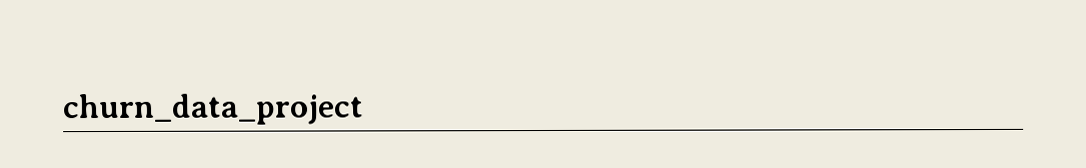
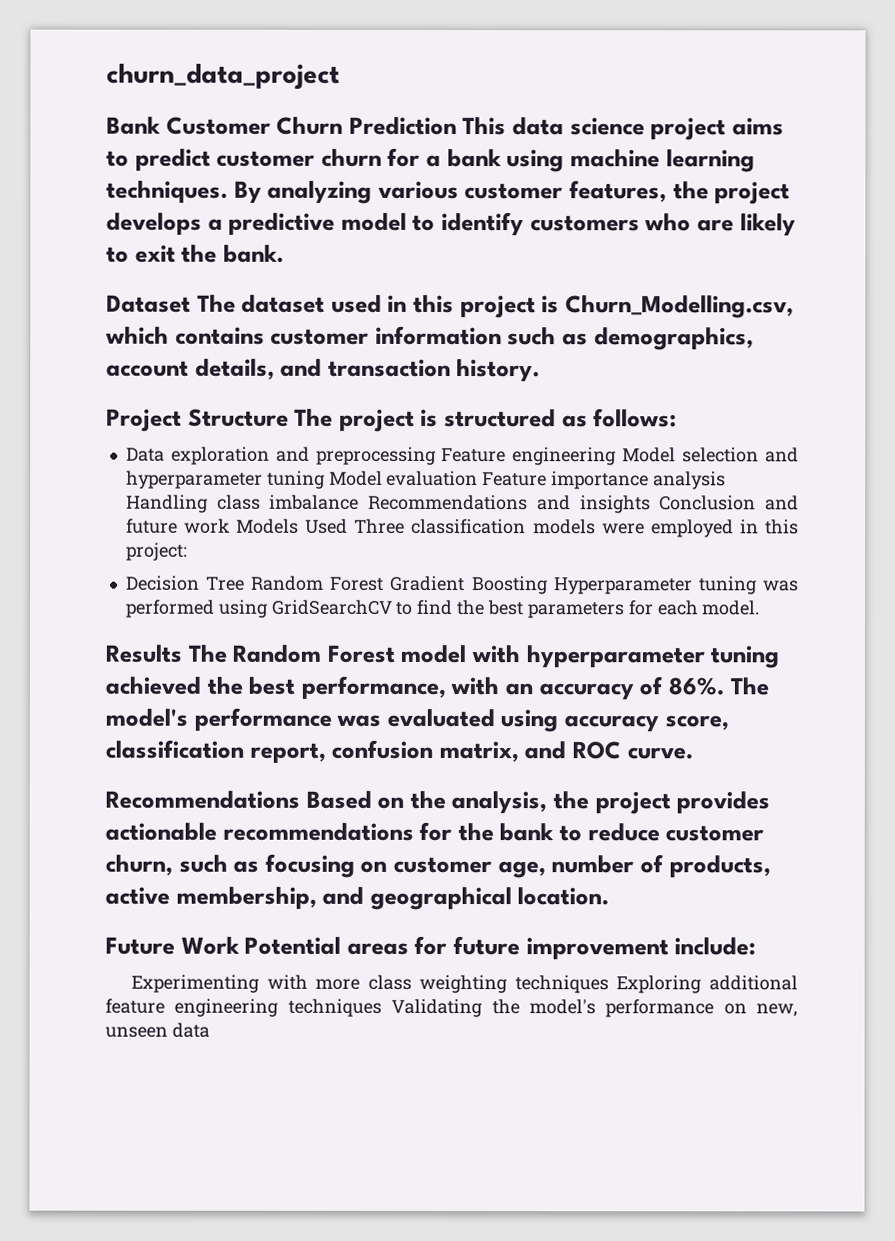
+ Bank Customer Churn Prediction This data science project aims to predict customer churn for a bank using machine learning techniques. By analyzing various customer features, the project develops a predictive model to identify customers who are likely to exit the bank.
+ Dataset The dataset used in this project is Churn_Modelling.csv, which contains customer information such as demographics, account details, and transaction history.
+ Project Structure The project is structured as follows:
+ Data exploration and preprocessing Feature engineering Model selection and hyperparameter tuning Model evaluation Feature importance analysis Handling class imbalance Recommendations and insights Conclusion and future work Models Used Three classification models were employed in this project:
+ Decision Tree Random Forest Gradient Boosting Hyperparameter tuning was performed using GridSearchCV to find the best parameters for each model.
+ Results The Random Forest model with hyperparameter tuning achieved the best performance, with an accuracy of 86%. The model's performance was evaluated using accuracy score, classification report, confusion matrix, and ROC curve.
+ Recommendations Based on the analysis, the project provides actionable recommendations for the bank to reduce customer churn, such as focusing on customer age, number of products, active membership, and geographical location.
+ Future Work Potential areas for future improvement include:
+ Experimenting with more class weighting techniques Exploring additional feature engineering techniques Validating the model's performance on new, unseen data

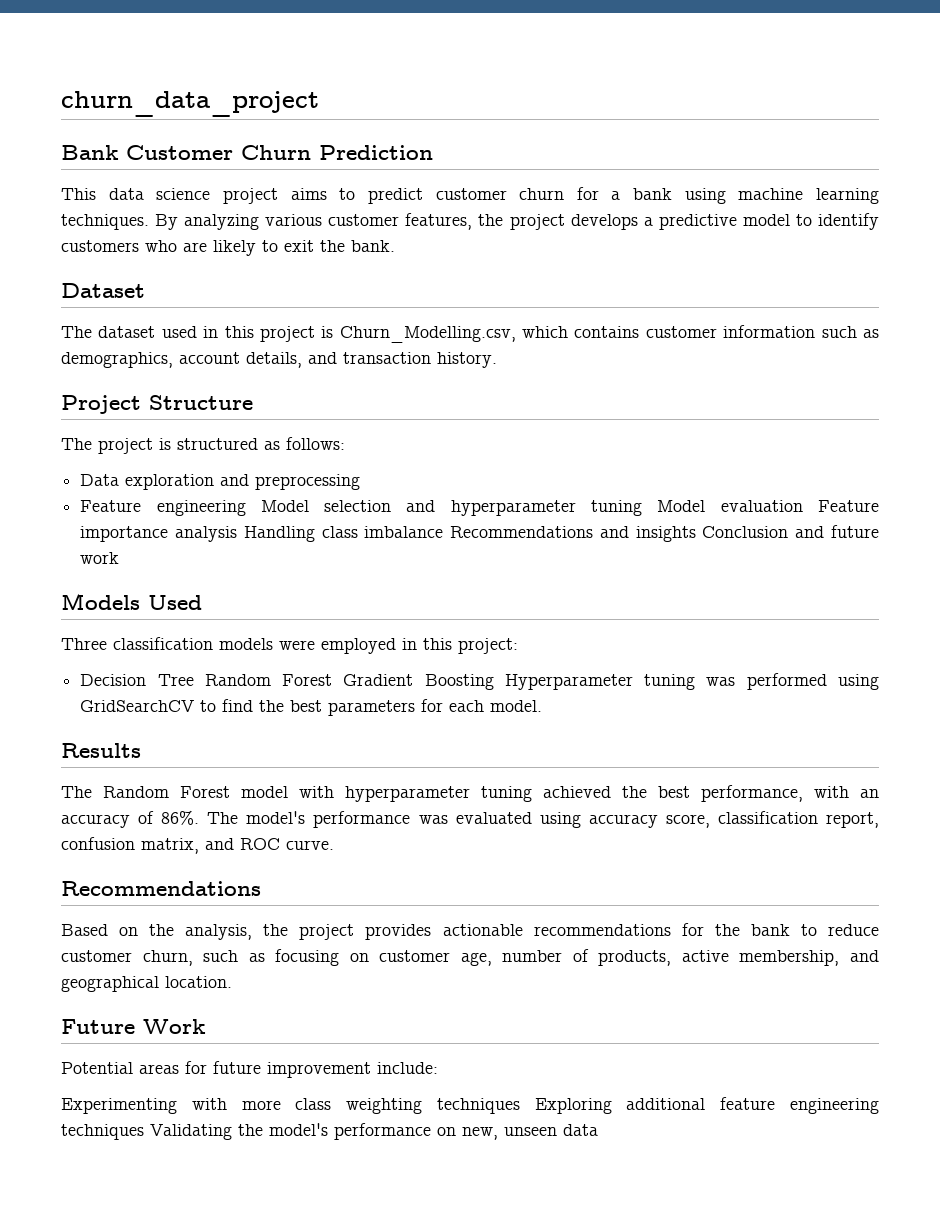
- Bank Customer Churn Prediction This data science project aims to predict customer churn for a bank using machine learning techniques.
+ Bank Customer Churn Prediction
+ This data science project aims to predict customer churn for a bank using machine learning techniques.
- Dataset The dataset used in this project is Churn_Modelling.csv, which contains customer information such as demographics, account details, and transaction history.
+ Dataset
+ The dataset used in this project is Churn_Modelling.csv, which contains customer information such as demographics, account details, and transaction history.
- Project Structure The project is structured as follows:
+ Project Structure
+ The project is structured as follows:
- Data exploration and preprocessing Feature engineering Model selection and hyperparameter tuning Model evaluation Feature importance analysis Handling class imbalance Recommendations and insights Conclusion and future work Models Used Three classification models were employed in this project:
+ Data exploration and preprocessing
+ Feature engineering Model selection and hyperparameter tuning Model evaluation Feature importance analysis Handling class imbalance Recommendations and insights Conclusion and future work
+ Models Used
+ Three classification models were employed in this project:
- Results The Random Forest model with hyperparameter tuning achieved the best performance, with an accuracy of 86%.
+ Results
+ The Random Forest model with hyperparameter tuning achieved the best performance, with an accuracy of 86%.
  The model's performance was evaluated using accuracy score, classification report, confusion matrix, and ROC curve.
- Recommendations Based on the analysis, the project provides actionable recommendations for the bank to reduce customer churn, such as focusing on customer age, number of products, active membership, and geographical location.
+ Recommendations
+ Based on the analysis, the project provides actionable recommendations for the bank to reduce customer churn, such as focusing on customer age, number of products, active membership, and geographical location.
- Future Work Potential areas for future improvement include:
+ Future Work
+ Potential areas for future improvement include:

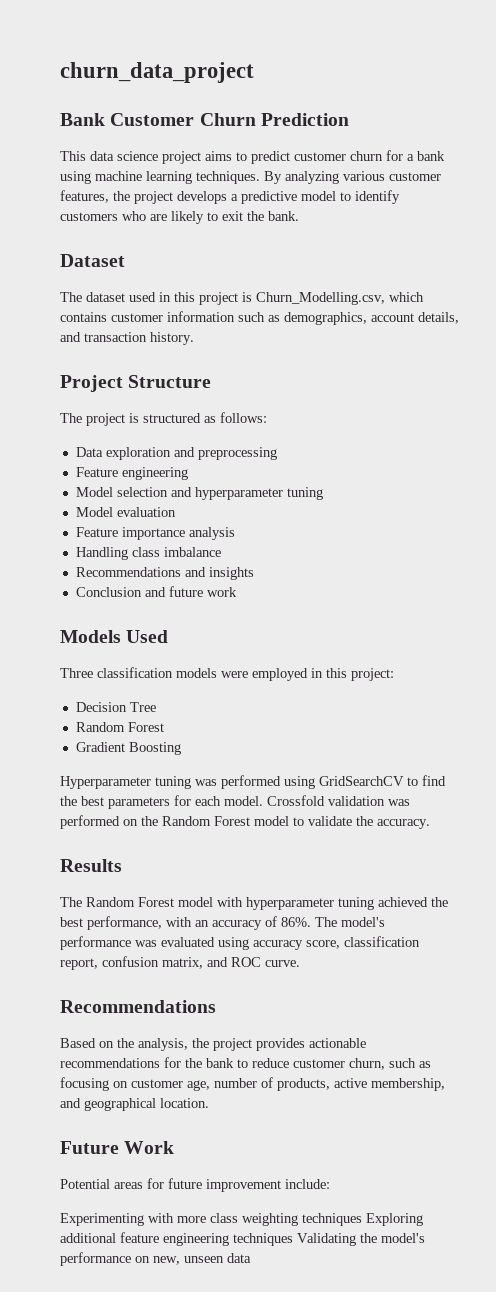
- Feature engineering Model selection and hyperparameter tuning Model evaluation Feature importance analysis Handling class imbalance Recommendations and insights Conclusion and future work
+ Feature engineering
+ Model selection and hyperparameter tuning
+ Model evaluation
+ Feature importance analysis
+ Handling class imbalance
+ Recommendations and insights
+ Conclusion and future work
- Decision Tree Random Forest Gradient Boosting Hyperparameter tuning was performed using GridSearchCV to find the best parameters for each model.
+ Decision Tree
+ Random Forest
+ Gradient Boosting
+ Hyperparameter tuning was performed using GridSearchCV to find the best parameters for each model. Crossfold validation was performed on the Random Forest model to validate the accuracy.

